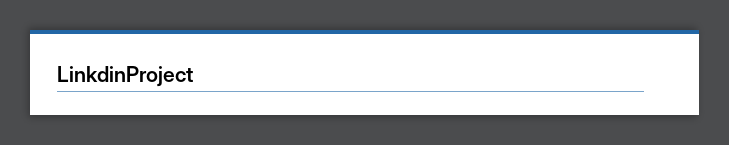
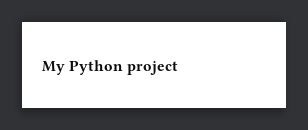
- LinkdinProject
+ My Python project

